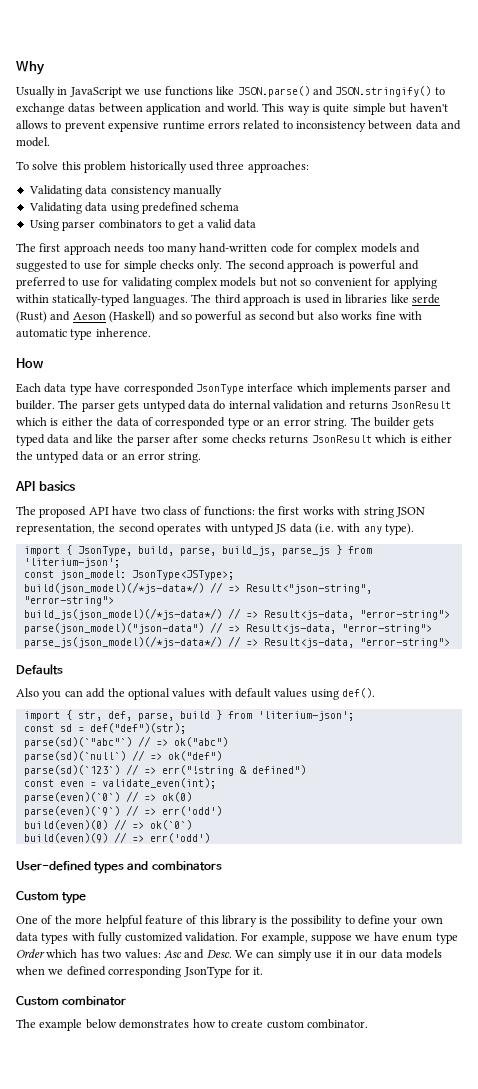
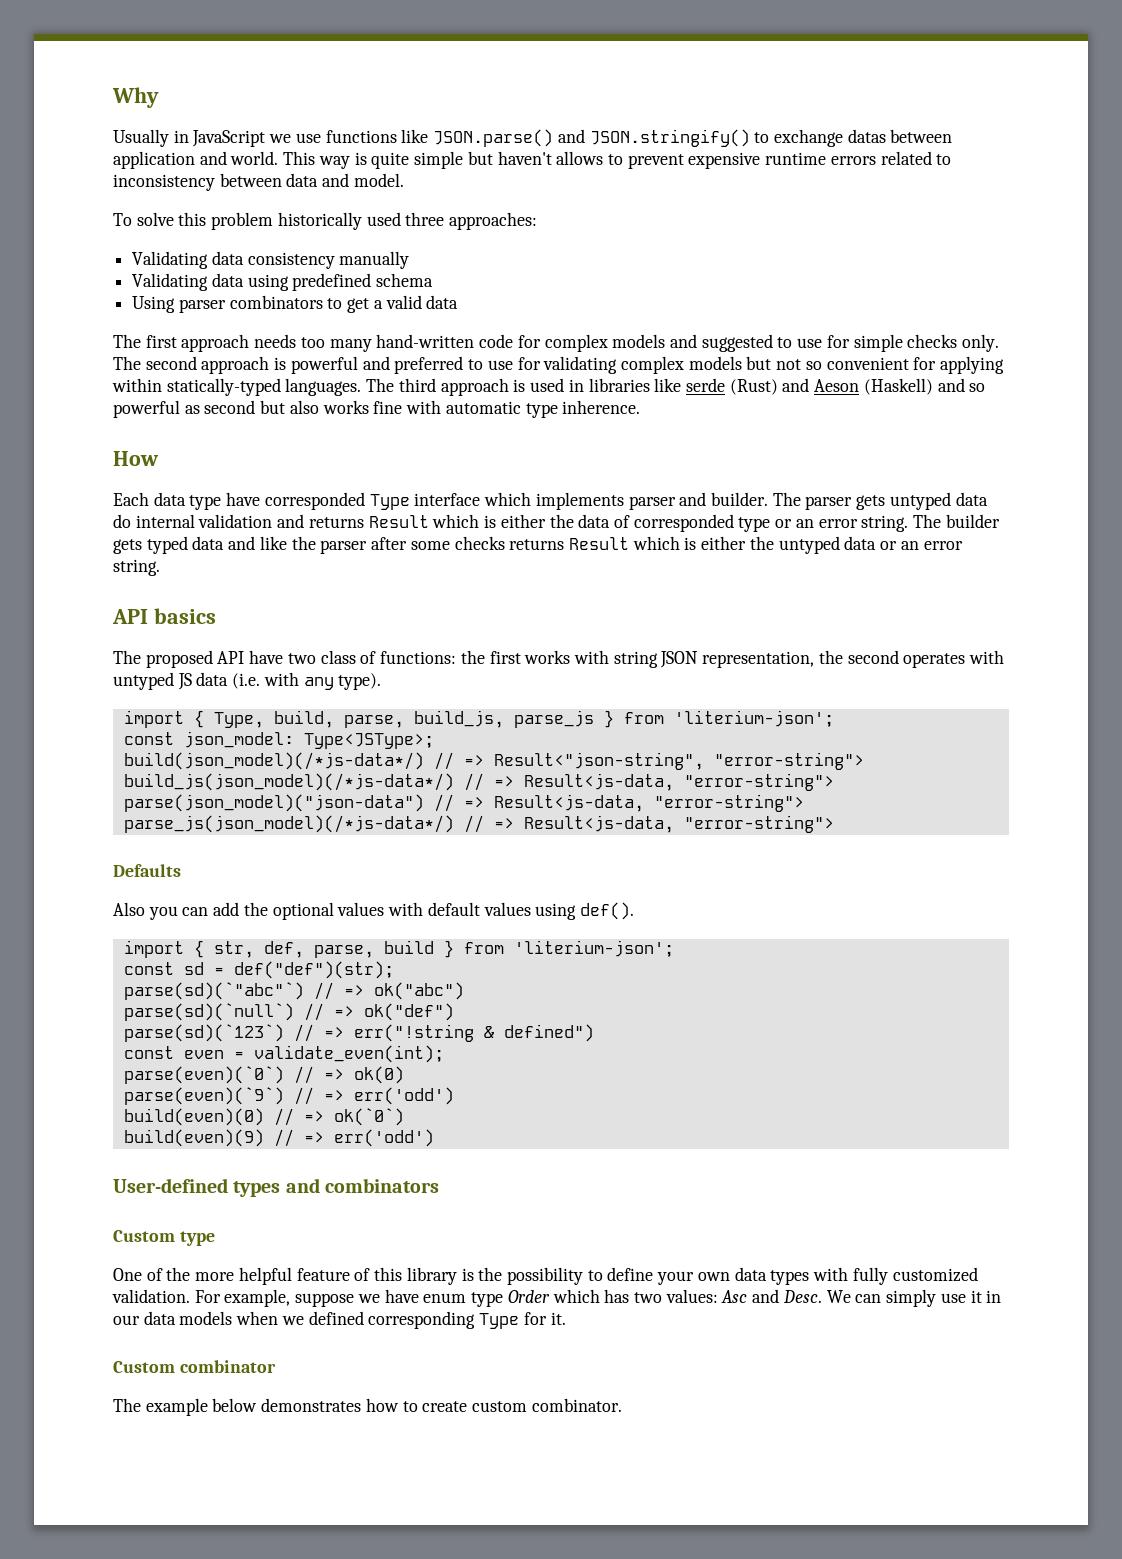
- Each data type have corresponded JsonType interface which implements parser and builder.
+ Each data type have corresponded Type interface which implements parser and builder.
- The parser gets untyped data do internal validation and returns JsonResult which is either the data of corresponded type or an error string.
+ The parser gets untyped data do internal validation and returns Result which is either the data of corresponded type or an error string.
- The builder gets typed data and like the parser after some checks returns JsonResult which is either the untyped data or an error string.
+ The builder gets typed data and like the parser after some checks returns Result which is either the untyped data or an error string.
- import { JsonType, build, parse, build_js, parse_js } from 'literium-json';
+ import { Type, build, parse, build_js, parse_js } from 'literium-json';
- const json_model: JsonType<JSType>;
+ const json_model: Type<JSType>;
- We can simply use it in our data models when we defined corresponding JsonType for it.
+ We can simply use it in our data models when we defined corresponding Type for it.

